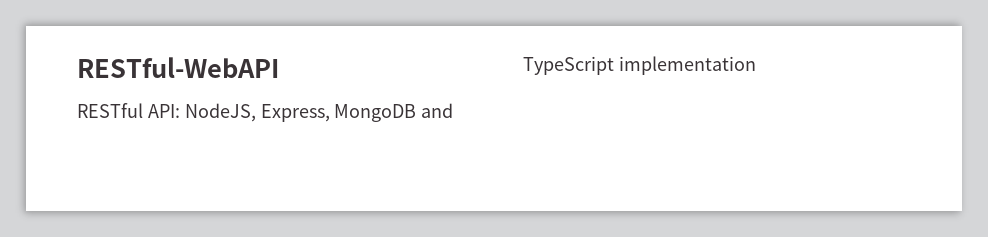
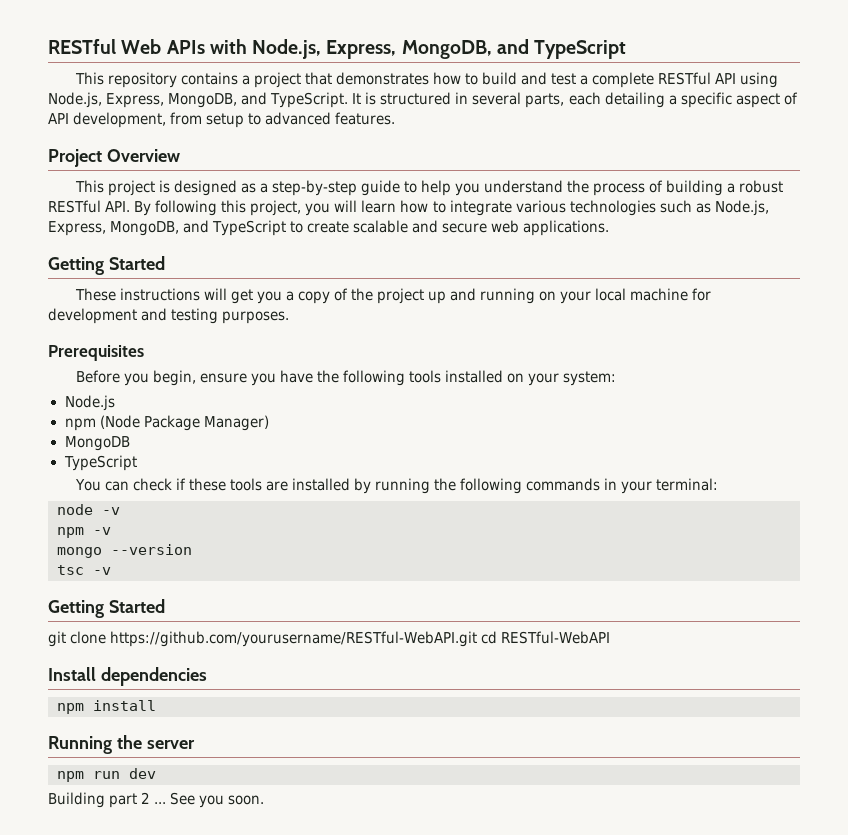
- RESTful-WebAPI
- RESTful API: NodeJS, Express, MongoDB and TypeScript implementation
+ RESTful Web APIs with Node.js, Express, MongoDB, and TypeScript
+ This repository contains a project that demonstrates how to build and test a complete RESTful API using Node.js, Express, MongoDB, and TypeScript. It is structured in several parts, each detailing a specific aspect of API development, from setup to advanced features.
+ Project Overview
+ This project is designed as a step-by-step guide to help you understand the process of building a robust RESTful API. By following this project, you will learn how to integrate various technologies such as Node.js, Express, MongoDB, and TypeScript to create scalable and secure web applications.
+ Getting Started
+ These instructions will get you a copy of the project up and running on your local machine for development and testing purposes.
+ Prerequisites
+ Before you begin, ensure you have the following tools installed on your system:
+ Node.js
+ npm (Node Package Manager)
+ MongoDB
+ TypeScript
+ You can check if these tools are installed by running the following commands in your terminal:
+ node -v
+ npm -v
+ mongo --version
+ tsc -v
+ Getting Started
+ git clone https://github.com/yourusername/RESTful-WebAPI.git cd RESTful-WebAPI
+ Install dependencies
+ npm install
+ Running the server
+ npm run dev
+ Building part 2 ... See you soon.

